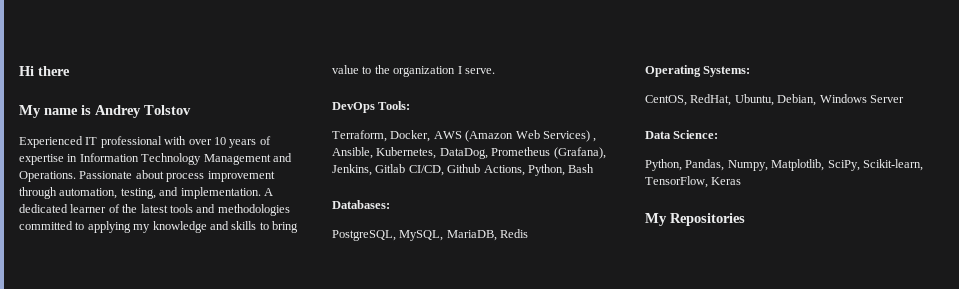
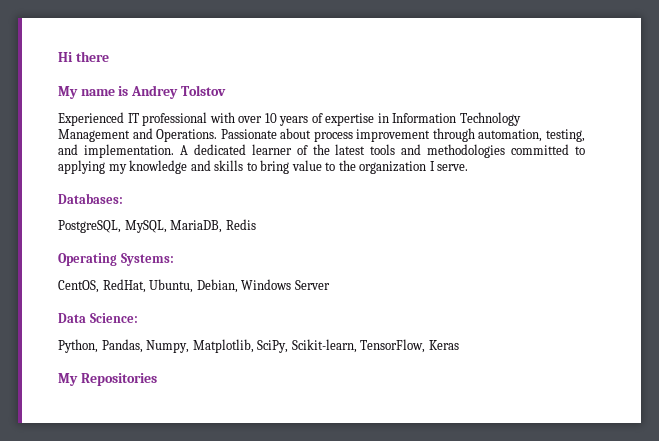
- DevOps Tools:
- Terraform, Docker, AWS (Amazon Web Services) , Ansible, Kubernetes, DataDog, Prometheus (Grafana), Jenkins, Gitlab CI/CD, Github Actions, Python, Bash

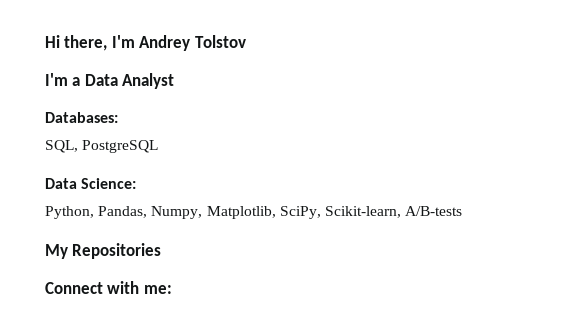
- Hi there
- My name is Andrey Tolstov
- Experienced IT professional with over 10 years of expertise in Information Technology Management and Operations. Passionate about process improvement through automation, testing, and implementation. A dedicated learner of the latest tools and methodologies committed to applying my knowledge and skills to bring value to the organization I serve.
+ Hi there, I'm Andrey Tolstov
+ I'm a Data Analyst
  Databases:
- PostgreSQL, MySQL, MariaDB, Redis
- Operating Systems:
- CentOS, RedHat, Ubuntu, Debian, Windows Server
+ SQL, PostgreSQL
- Python, Pandas, Numpy, Matplotlib, SciPy, Scikit-learn, TensorFlow, Keras
+ Python, Pandas, Numpy, Matplotlib, SciPy, Scikit-learn, A/B-tests
+ Connect with me:

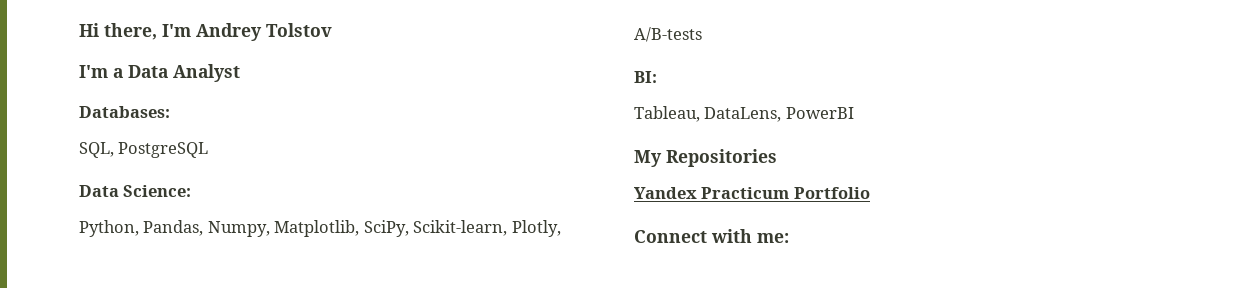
- Python, Pandas, Numpy, Matplotlib, SciPy, Scikit-learn, A/B-tests
+ Python, Pandas, Numpy, Matplotlib, SciPy, Scikit-learn, Plotly, A/B-tests
+ BI:
+ Tableau, DataLens, PowerBI
+ Yandex Practicum Portfolio

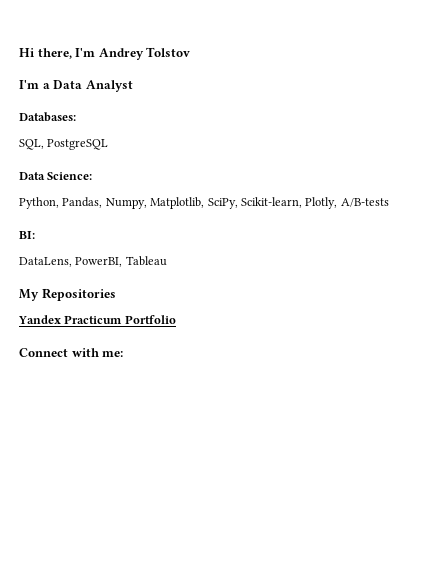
- Tableau, DataLens, PowerBI
+ DataLens, PowerBI, Tableau

